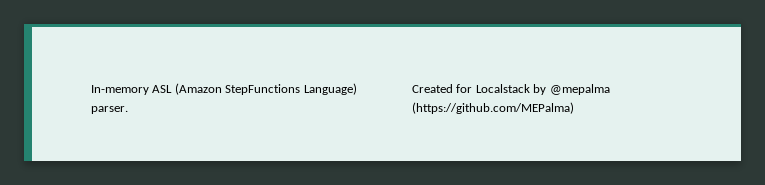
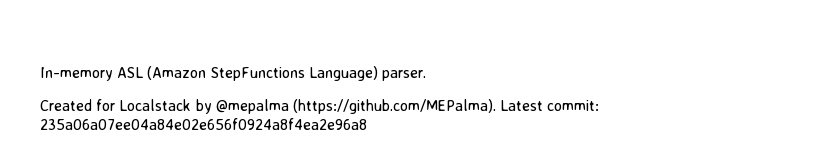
- Created for Localstack by @mepalma (https://github.com/MEPalma)
+ Created for Localstack by @mepalma (https://github.com/MEPalma). Latest commit: 235a06a07ee04a84e02e656f0924a8f4ea2e96a8

